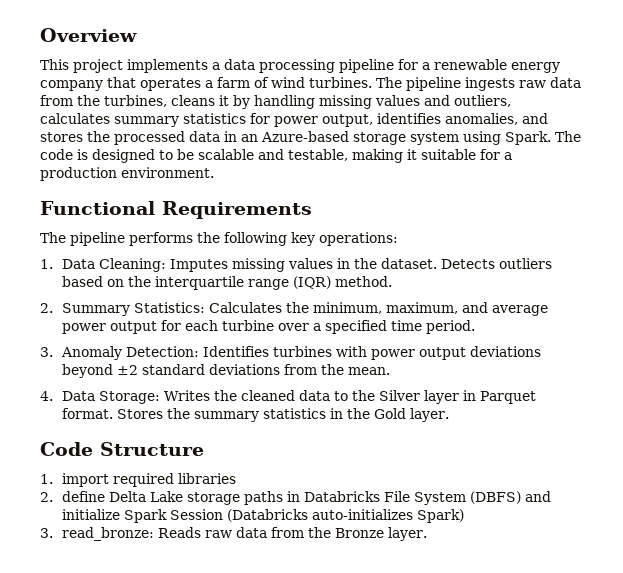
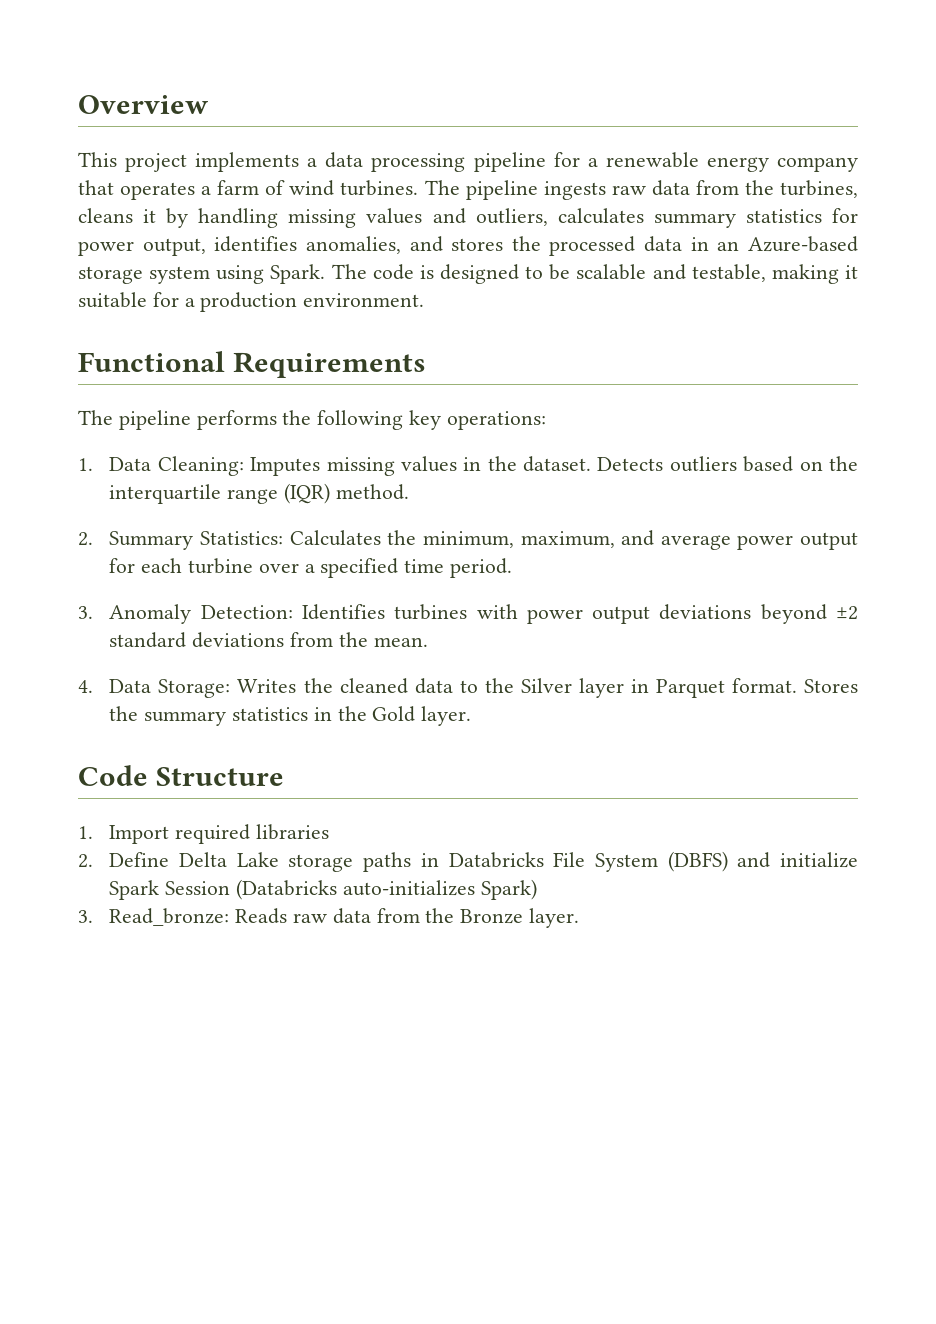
- 1. import required libraries
+ 1. Import required libraries
- 2. define Delta Lake storage paths in Databricks File System (DBFS) and initialize Spark Session (Databricks auto-initializes Spark)
+ 2. Define Delta Lake storage paths in Databricks File System (DBFS) and initialize Spark Session (Databricks auto-initializes Spark)
- 3. read_bronze: Reads raw data from the Bronze layer.
+ 3. Read_bronze: Reads raw data from the Bronze layer.

